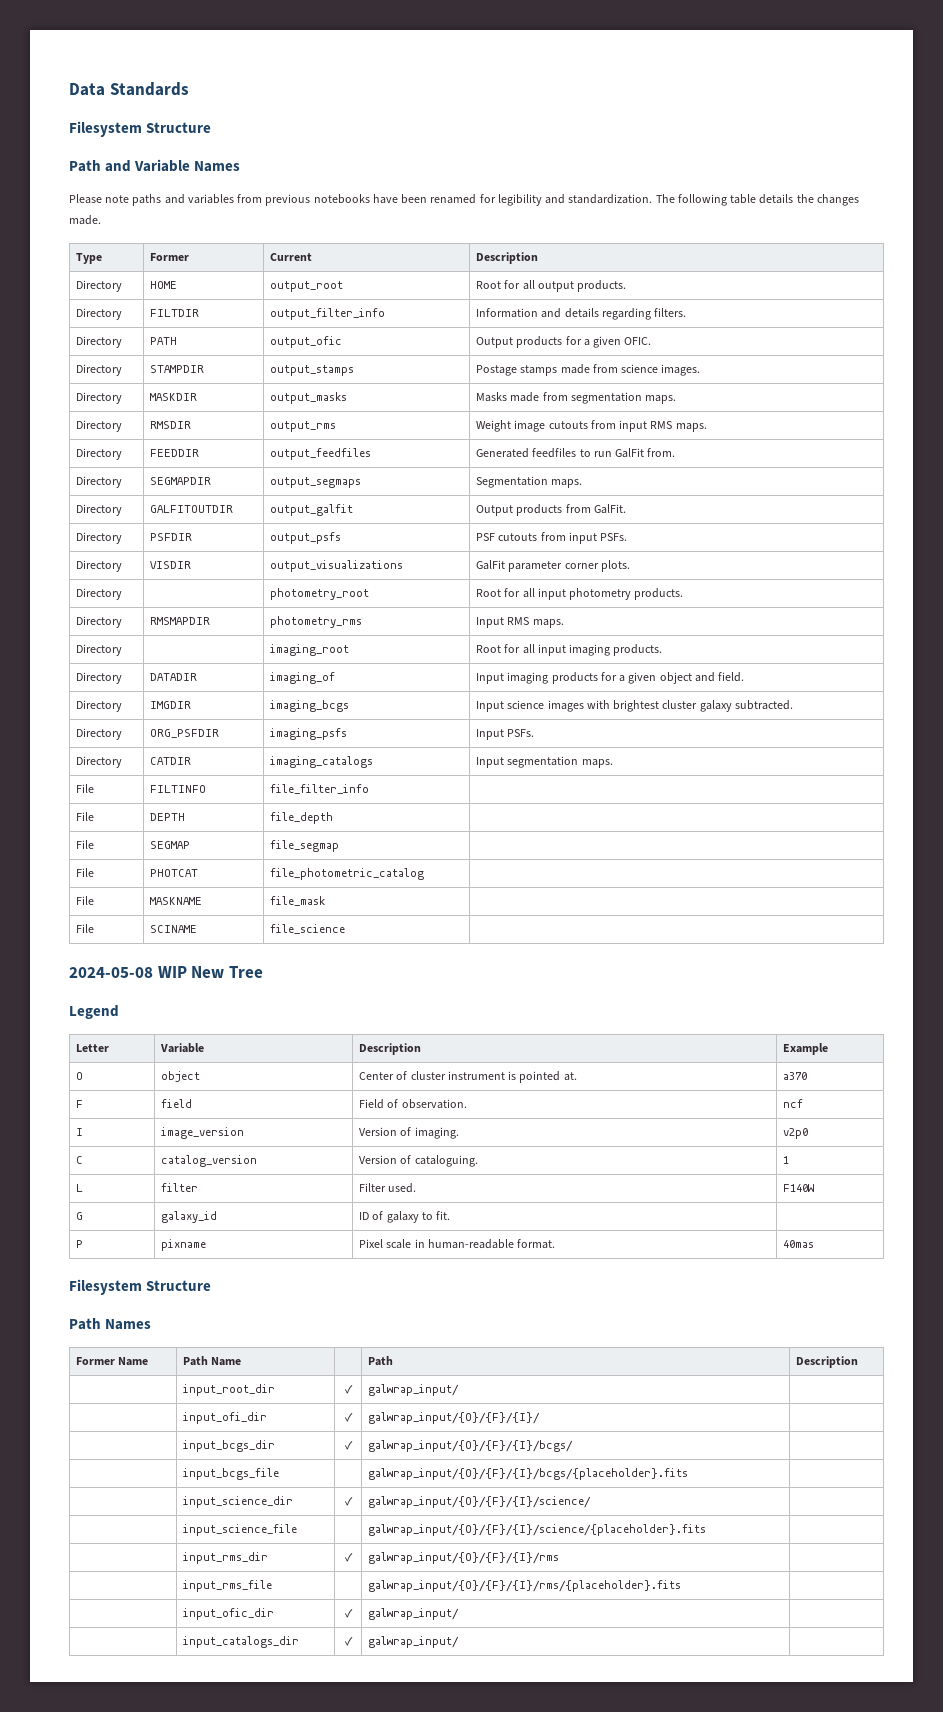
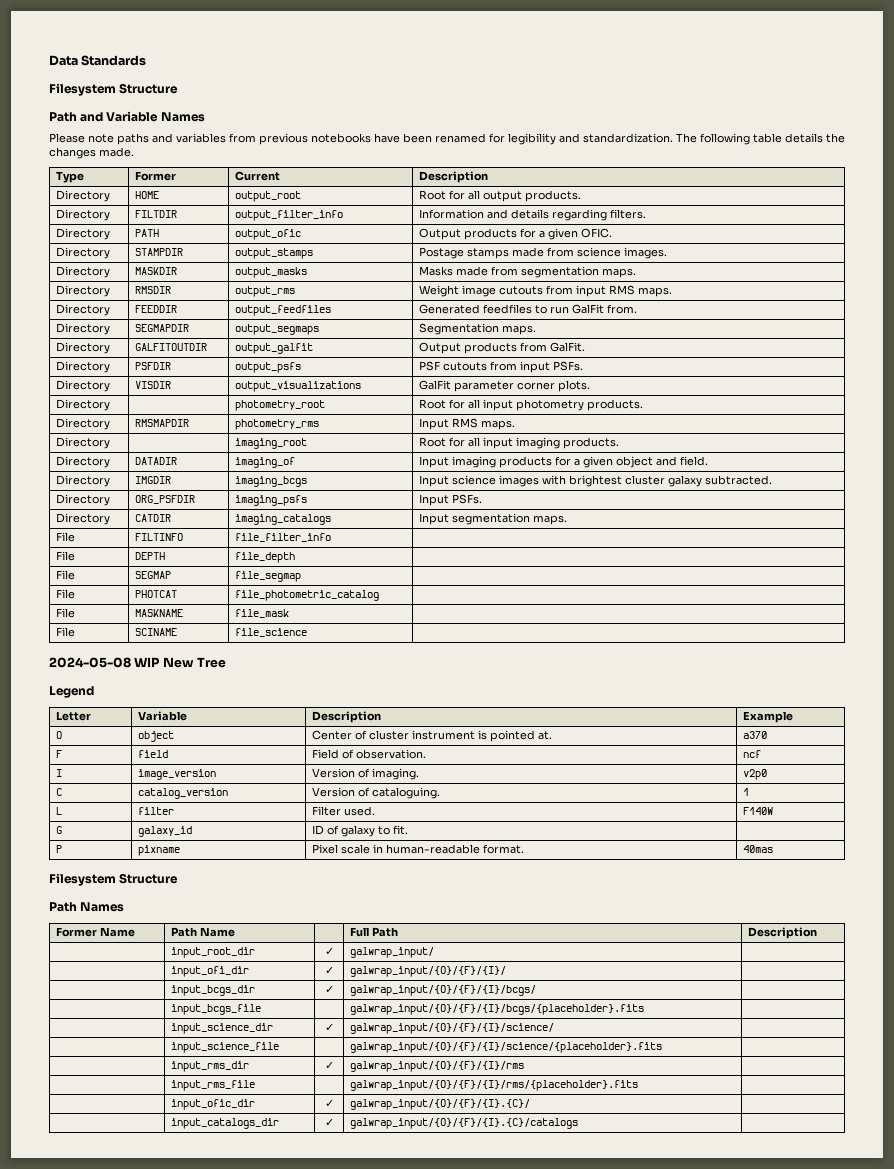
- Former Name | Path Name | | Path | Description
+ Former Name | Path Name | | Full Path | Description
- | input_ofic_dir | ✓ | galwrap_input/ |
+ | input_ofic_dir | ✓ | galwrap_input/{O}/{F}/{I}.{C}/ |
- | input_catalogs_dir | ✓ | galwrap_input/ |
+ | input_catalogs_dir | ✓ | galwrap_input/{O}/{F}/{I}.{C}/catalogs |

